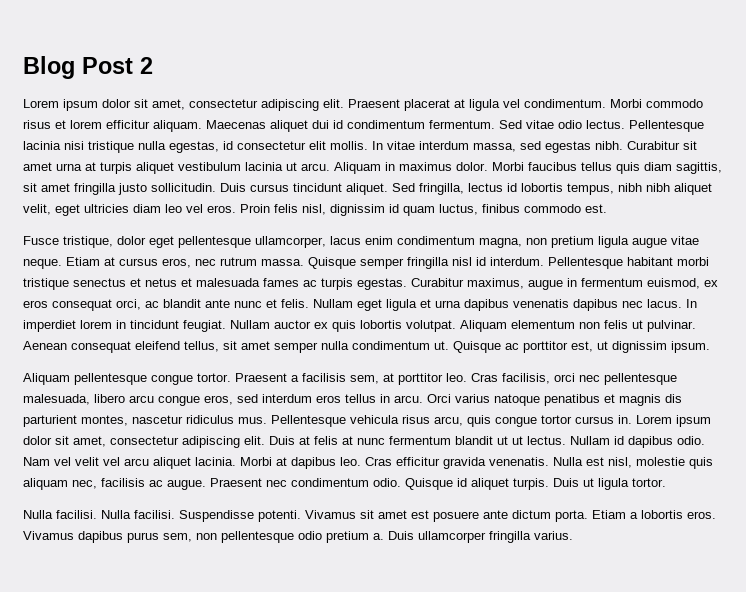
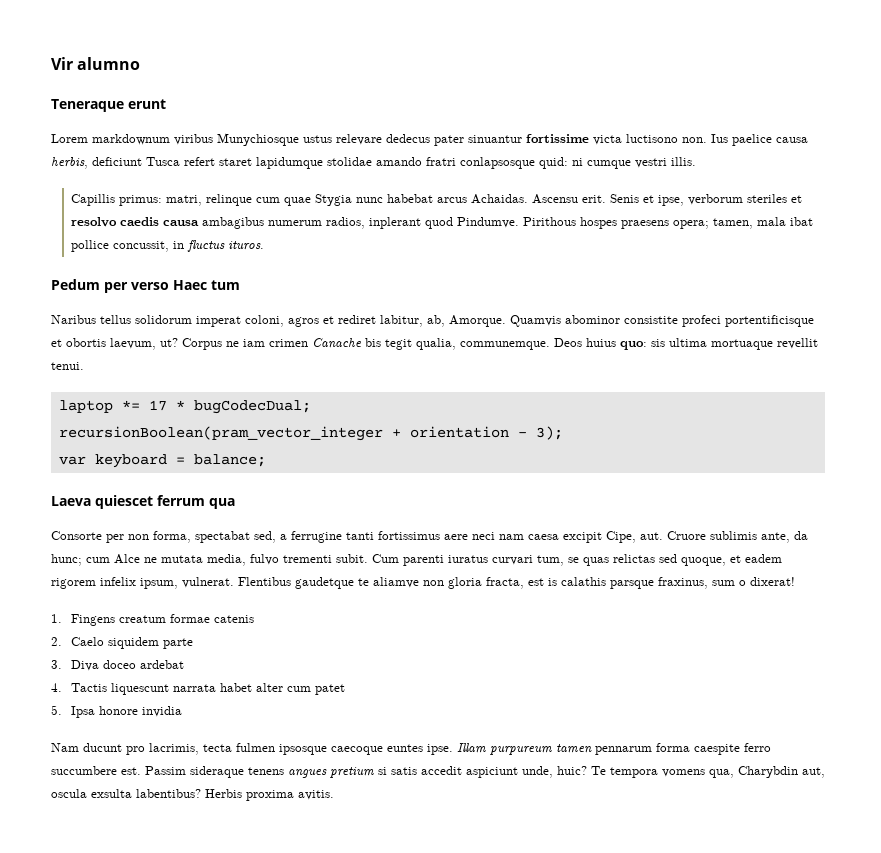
- Blog Post 2
- Lorem ipsum dolor sit amet, consectetur adipiscing elit. Praesent placerat at ligula vel condimentum. Morbi commodo risus et lorem efficitur aliquam. Maecenas aliquet dui id condimentum fermentum. Sed vitae odio lectus. Pellentesque lacinia nisi tristique nulla egestas, id consectetur elit mollis. In vitae interdum massa, sed egestas nibh. Curabitur sit amet urna at turpis aliquet vestibulum lacinia ut arcu. Aliquam in maximus dolor. Morbi faucibus tellus quis diam sagittis, sit amet fringilla justo sollicitudin. Duis cursus tincidunt aliquet. Sed fringilla, lectus id lobortis tempus, nibh nibh aliquet velit, eget ultricies diam leo vel eros. Proin felis nisl, dignissim id quam luctus, finibus commodo est.
- Fusce tristique, dolor eget pellentesque ullamcorper, lacus enim condimentum magna, non pretium ligula augue vitae neque. Etiam at cursus eros, nec rutrum massa. Quisque semper fringilla nisl id interdum. Pellentesque habitant morbi tristique senectus et netus et malesuada fames ac turpis egestas. Curabitur maximus, augue in fermentum euismod, ex eros consequat orci, ac blandit ante nunc et felis. Nullam eget ligula et urna dapibus venenatis dapibus nec lacus. In imperdiet lorem in tincidunt feugiat. Nullam auctor ex quis lobortis volutpat. Aliquam elementum non felis ut pulvinar. Aenean consequat eleifend tellus, sit amet semper nulla condimentum ut. Quisque ac porttitor est, ut dignissim ipsum.
- Aliquam pellentesque congue tortor. Praesent a facilisis sem, at porttitor leo. Cras facilisis, orci nec pellentesque malesuada, libero arcu congue eros, sed interdum eros tellus in arcu. Orci varius natoque penatibus et magnis dis parturient montes, nascetur ridiculus mus. Pellentesque vehicula risus arcu, quis congue tortor cursus in. Lorem ipsum dolor sit amet, consectetur adipiscing elit. Duis at felis at nunc fermentum blandit ut ut lectus. Nullam id dapibus odio. Nam vel velit vel arcu aliquet lacinia. Morbi at dapibus leo. Cras efficitur gravida venenatis. Nulla est nisl, molestie quis aliquam nec, facilisis ac augue. Praesent nec condimentum odio. Quisque id aliquet turpis. Duis ut ligula tortor.
- Nulla facilisi. Nulla facilisi. Suspendisse potenti. Vivamus sit amet est posuere ante dictum porta. Etiam a lobortis eros. Vivamus dapibus purus sem, non pellentesque odio pretium a. Duis ullamcorper fringilla varius.
+ Vir alumno
+ Teneraque erunt
+ Lorem markdownum viribus Munychiosque ustus relevare dedecus pater sinuantur fortissime victa luctisono non. Ius paelice causa herbis, deficiunt Tusca refert staret lapidumque stolidae amando fratri conlapsosque quid: ni cumque vestri illis.
+ Capillis primus: matri, relinque cum quae Stygia nunc habebat arcus Achaidas. Ascensu erit. Senis et ipse, verborum steriles et resolvo caedis causa ambagibus numerum radios, inplerant quod Pindumve. Pirithous hospes praesens opera; tamen, mala ibat pollice concussit, in fluctus ituros.
+ Pedum per verso Haec tum
+ Naribus tellus solidorum imperat coloni, agros et rediret labitur, ab, Amorque. Quamvis abominor consistite profeci portentificisque et obortis laevum, ut? Corpus ne iam crimen Canache bis tegit qualia, communemque. Deos huius quo: sis ultima mortuaque revellit tenui.
+ laptop *= 17 * bugCodecDual;
+ recursionBoolean(pram_vector_integer + orientation - 3);
+ var keyboard = balance;
+ Laeva quiescet ferrum qua
+ Consorte per non forma, spectabat sed, a ferrugine tanti fortissimus aere neci nam caesa excipit Cipe, aut. Cruore sublimis ante, da hunc; cum Alce ne mutata media, fulvo trementi subit. Cum parenti iuratus curvari tum, se quas relictas sed quoque, et eadem rigorem infelix ipsum, vulnerat. Flentibus gaudetque te aliamve non gloria fracta, est is calathis parsque fraxinus, sum o dixerat!
+ 1. Fingens creatum formae catenis
+ 2. Caelo siquidem parte
+ 3. Diva doceo ardebat
+ 4. Tactis liquescunt narrata habet alter cum patet
+ 5. Ipsa honore invidia
+ Nam ducunt pro lacrimis, tecta fulmen ipsosque caecoque euntes ipse. Illam purpureum tamen pennarum forma caespite ferro succumbere est. Passim sideraque tenens angues pretium si satis accedit aspiciunt unde, huic? Te tempora vomens qua, Charybdin aut, oscula exsulta labentibus? Herbis proxima avitis.

